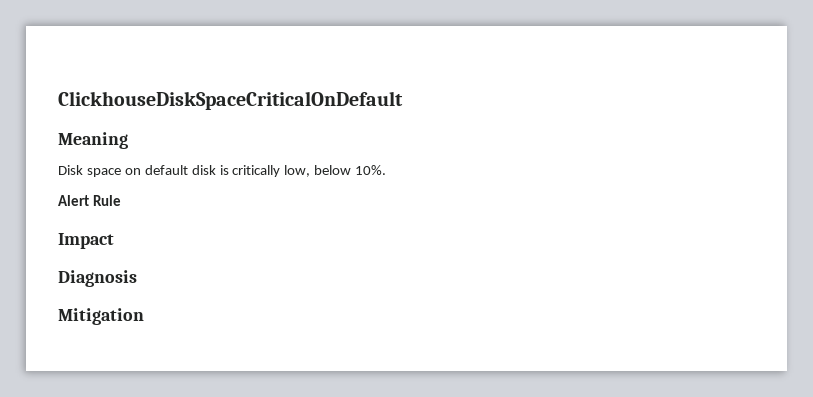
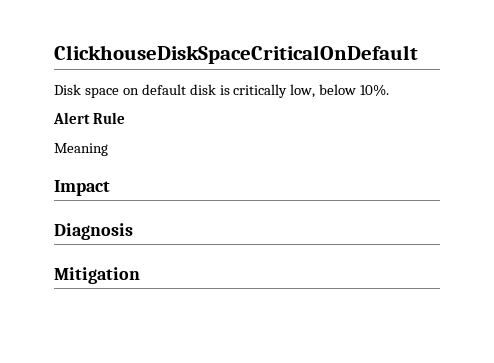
- Meaning
+ Meaning

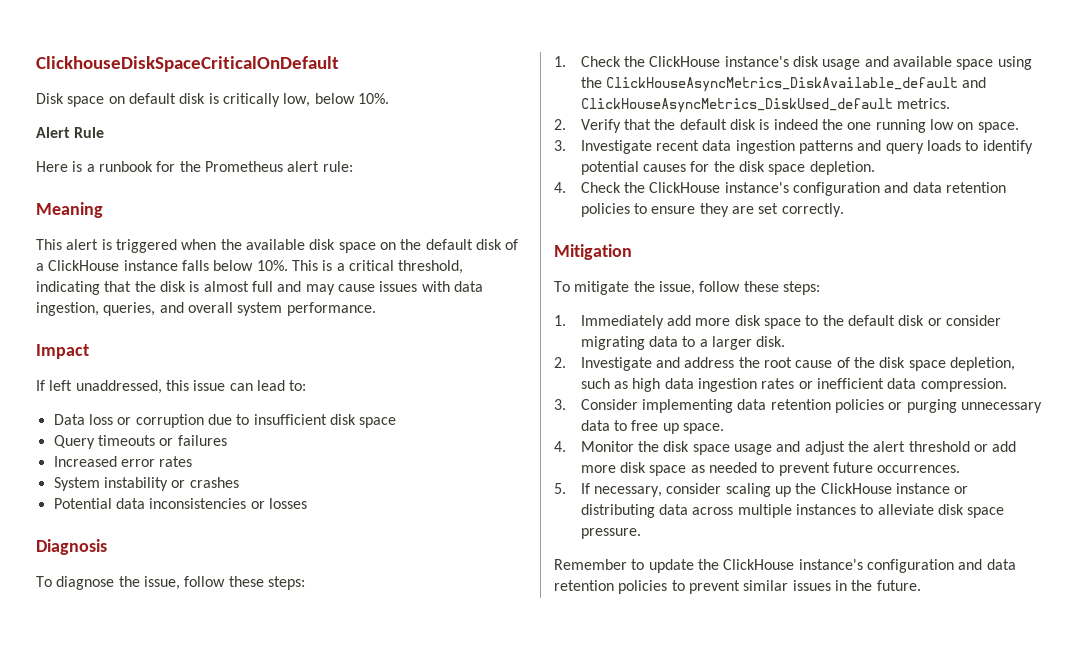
+ Here is a runbook for the Prometheus alert rule:
  Meaning
+ This alert is triggered when the available disk space on the default disk of a ClickHouse instance falls below 10%. This is a critical threshold, indicating that the disk is almost full and may cause issues with data ingestion, queries, and overall system performance.
  Impact
+ If left unaddressed, this issue can lead to:
+ Data loss or corruption due to insufficient disk space
+ Query timeouts or failures
+ Increased error rates
+ System instability or crashes
+ Potential data inconsistencies or losses
  Diagnosis
+ To diagnose the issue, follow these steps:
+ 1. Check the ClickHouse instance's disk usage and available space using the ClickHouseAsyncMetrics_DiskAvailable_default and ClickHouseAsyncMetrics_DiskUsed_default metrics.
+ 2. Verify that the default disk is indeed the one running low on space.
+ 3. Investigate recent data ingestion patterns and query loads to identify potential causes for the disk space depletion.
+ 4. Check the ClickHouse instance's configuration and data retention policies to ensure they are set correctly.
  Mitigation
+ To mitigate the issue, follow these steps:
+ 1. Immediately add more disk space to the default disk or consider migrating data to a larger disk.
+ 2. Investigate and address the root cause of the disk space depletion, such as high data ingestion rates or inefficient data compression.
+ 3. Consider implementing data retention policies or purging unnecessary data to free up space.
+ 4. Monitor the disk space usage and adjust the alert threshold or add more disk space as needed to prevent future occurrences.
+ 5. If necessary, consider scaling up the ClickHouse instance or distributing data across multiple instances to alleviate disk space pressure.
+ Remember to update the ClickHouse instance's configuration and data retention policies to prevent similar issues in the future.

